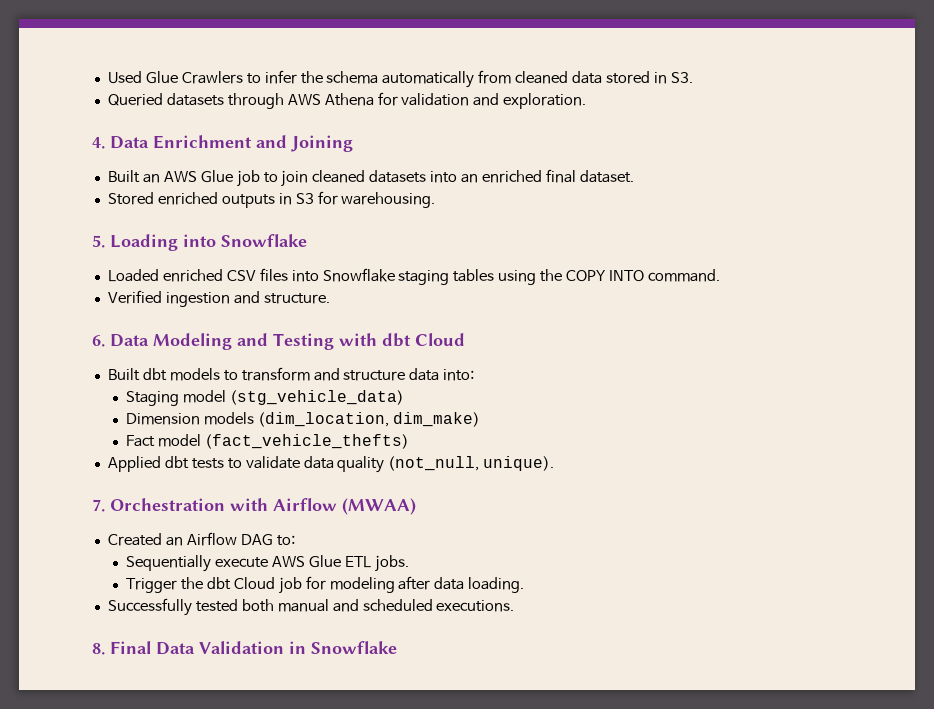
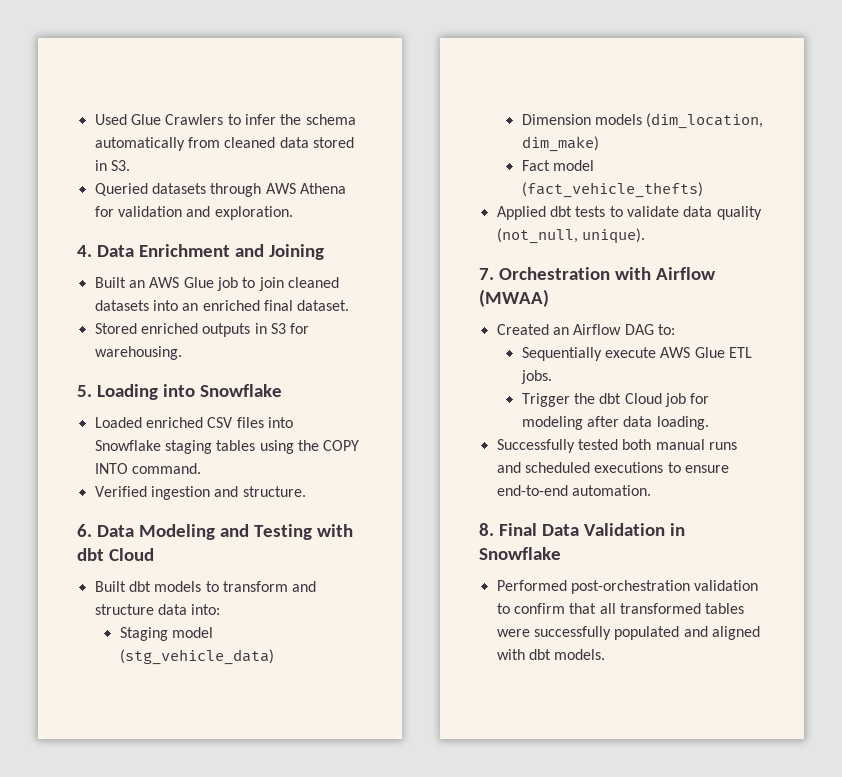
- Successfully tested both manual and scheduled executions.
+ Successfully tested both manual runs and scheduled executions to ensure end-to-end automation.
+ Performed post-orchestration validation to confirm that all transformed tables were successfully populated and aligned with dbt models.

